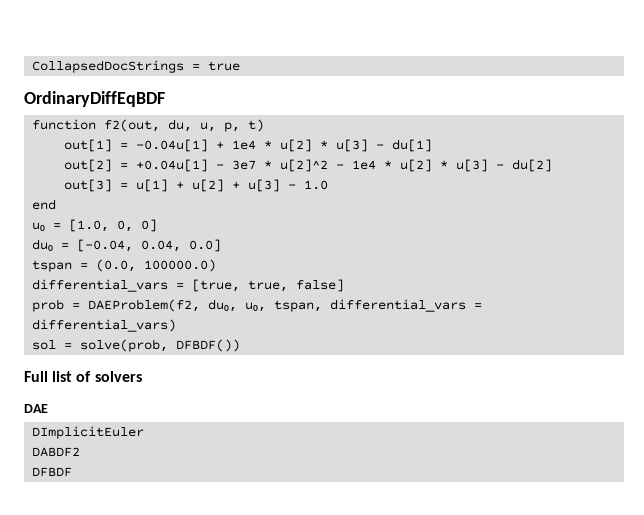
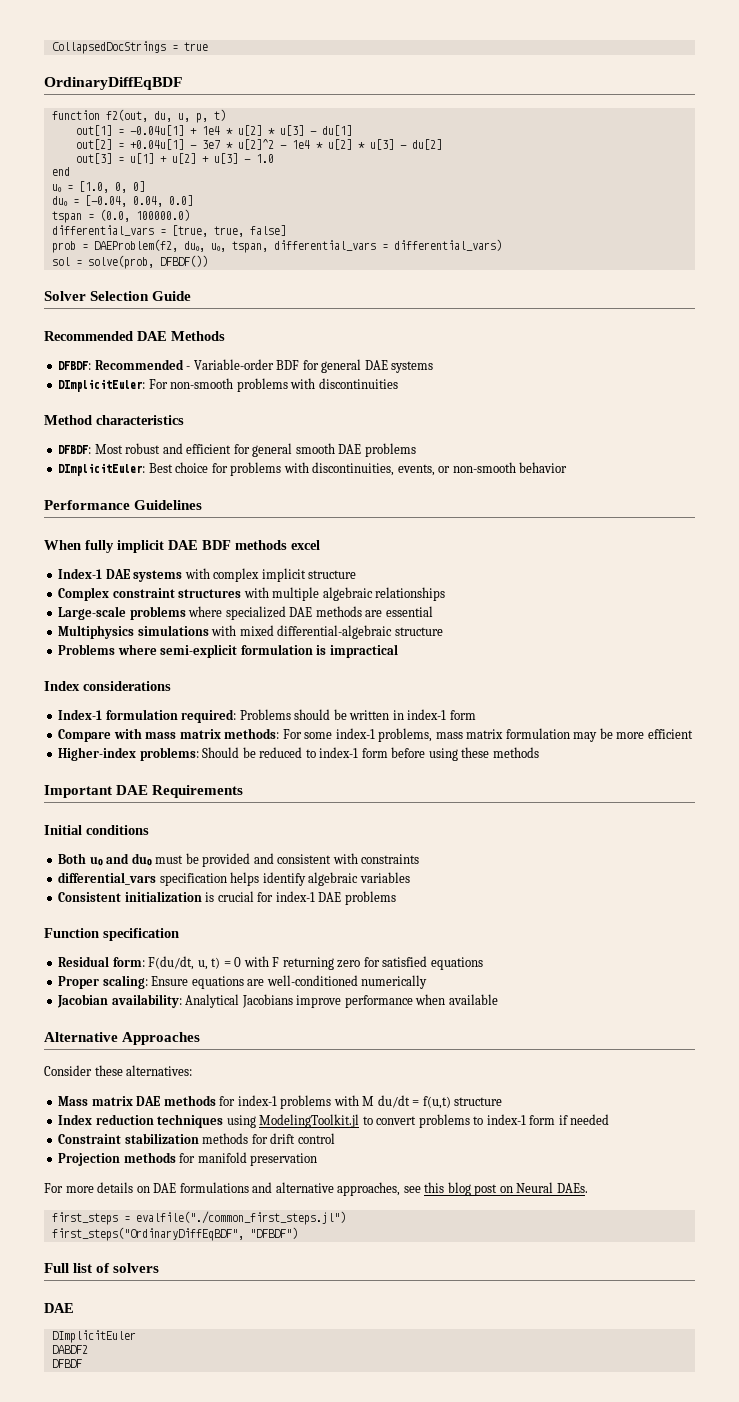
+ Solver Selection Guide
+ Recommended DAE Methods
+ DFBDF: Recommended - Variable-order BDF for general DAE systems
+ DImplicitEuler: For non-smooth problems with discontinuities
+ Method characteristics
+ DFBDF: Most robust and efficient for general smooth DAE problems
+ DImplicitEuler: Best choice for problems with discontinuities, events, or non-smooth behavior
+ Performance Guidelines
+ When fully implicit DAE BDF methods excel
+ Index-1 DAE systems with complex implicit structure
+ Complex constraint structures with multiple algebraic relationships
+ Large-scale problems where specialized DAE methods are essential
+ Multiphysics simulations with mixed differential-algebraic structure
+ Problems where semi-explicit formulation is impractical
+ Index considerations
+ Index-1 formulation required: Problems should be written in index-1 form
+ Compare with mass matrix methods: For some index-1 problems, mass matrix formulation may be more efficient
+ Higher-index problems: Should be reduced to index-1 form before using these methods
+ Important DAE Requirements
+ Initial conditions
+ Both u₀ and du₀ must be provided and consistent with constraints
+ differential_vars specification helps identify algebraic variables
+ Consistent initialization is crucial for index-1 DAE problems
+ Function specification
+ Residual form: F(du/dt, u, t) = 0 with F returning zero for satisfied equations
+ Proper scaling: Ensure equations are well-conditioned numerically
+ Jacobian availability: Analytical Jacobians improve performance when available
+ Alternative Approaches
+ Consider these alternatives:
+ Mass matrix DAE methods for index-1 problems with M du/dt = f(u,t) structure
+ Index reduction techniques using ModelingToolkit.jl to convert problems to index-1 form if needed
+ Constraint stabilization methods for drift control
+ Projection methods for manifold preservation
+ For more details on DAE formulations and alternative approaches, see this blog post on Neural DAEs.
+ first_steps = evalfile("./common_first_steps.jl")
+ first_steps("OrdinaryDiffEqBDF", "DFBDF")

